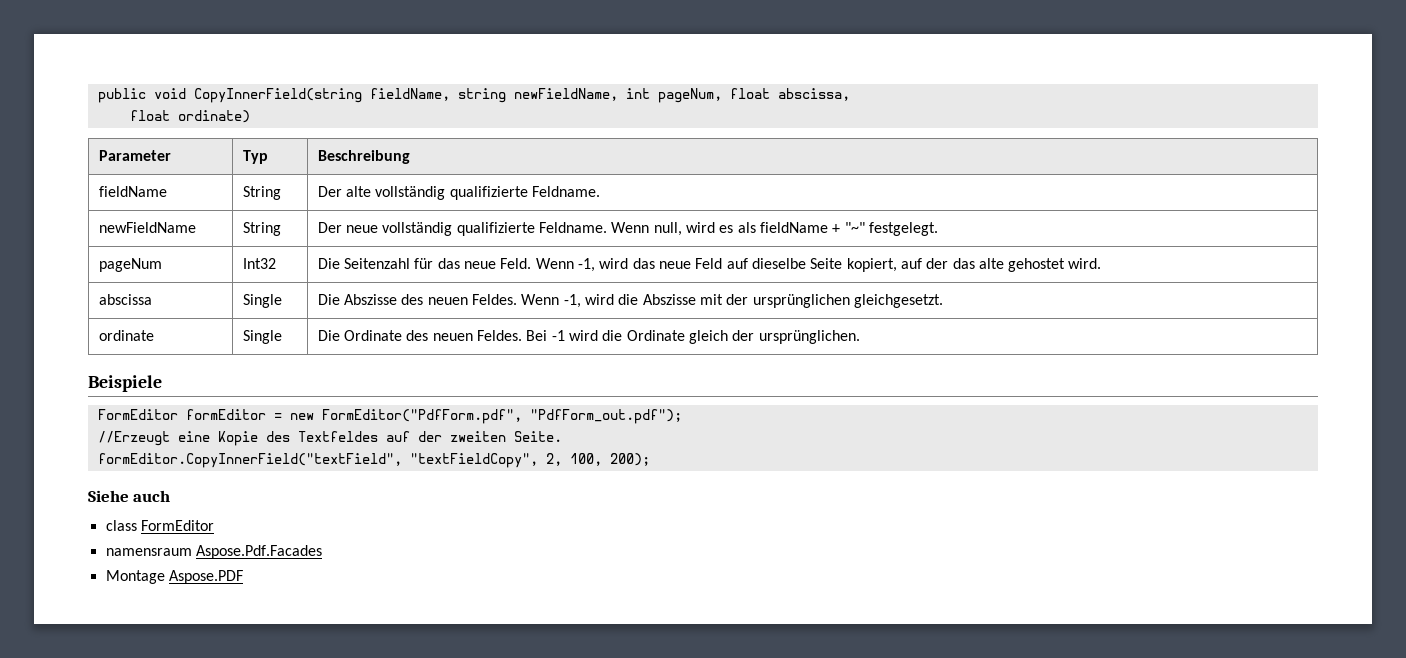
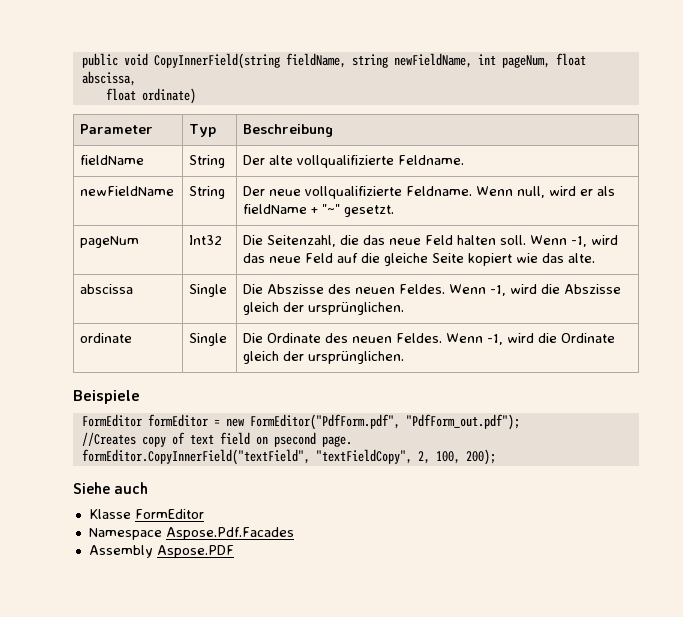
- fieldName | String | Der alte vollständig qualifizierte Feldname.
+ fieldName | String | Der alte vollqualifizierte Feldname.
- newFieldName | String | Der neue vollständig qualifizierte Feldname. Wenn null, wird es als fieldName + "~" festgelegt.
+ newFieldName | String | Der neue vollqualifizierte Feldname. Wenn null, wird er als fieldName + "~" gesetzt.
- pageNum | Int32 | Die Seitenzahl für das neue Feld. Wenn -1, wird das neue Feld auf dieselbe Seite kopiert, auf der das alte gehostet wird.
+ pageNum | Int32 | Die Seitenzahl, die das neue Feld halten soll. Wenn -1, wird das neue Feld auf die gleiche Seite kopiert wie das alte.
- abscissa | Single | Die Abszisse des neuen Feldes. Wenn -1, wird die Abszisse mit der ursprünglichen gleichgesetzt.
+ abscissa | Single | Die Abszisse des neuen Feldes. Wenn -1, wird die Abszisse gleich der ursprünglichen.
- ordinate | Single | Die Ordinate des neuen Feldes. Bei -1 wird die Ordinate gleich der ursprünglichen.
+ ordinate | Single | Die Ordinate des neuen Feldes. Wenn -1, wird die Ordinate gleich der ursprünglichen.
- //Erzeugt eine Kopie des Textfeldes auf der zweiten Seite.
+ //Creates copy of text field on psecond page.
- class FormEditor
+ Klasse FormEditor
- namensraum Aspose.Pdf.Facades
+ Namespace Aspose.Pdf.Facades
- Montage Aspose.PDF
+ Assembly Aspose.PDF

